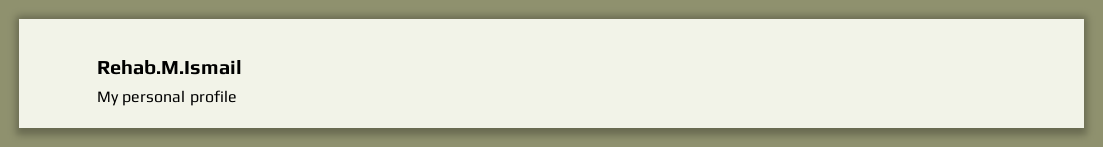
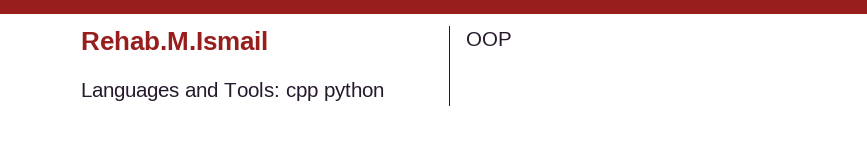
- My personal profile
+ Languages and Tools: cpp python OOP

